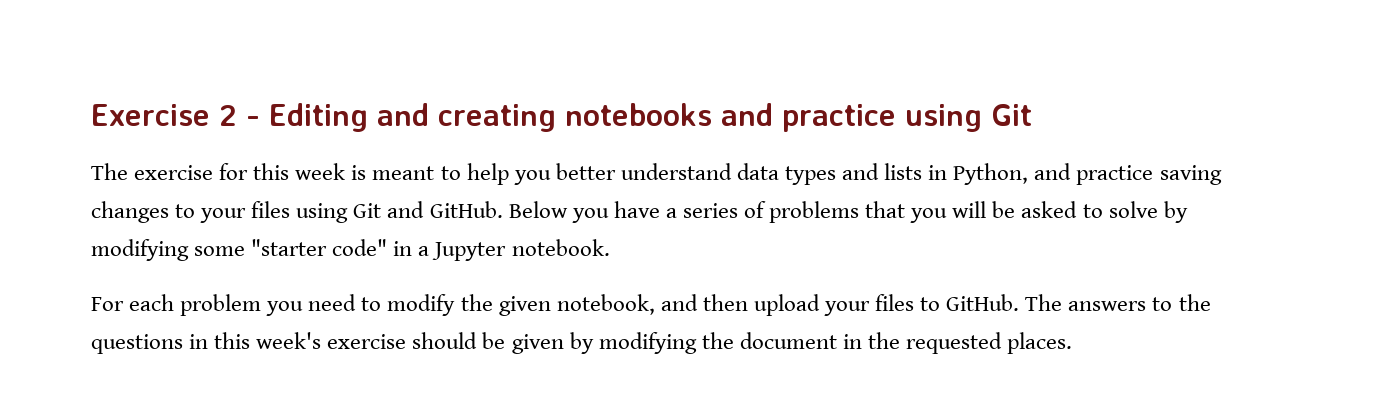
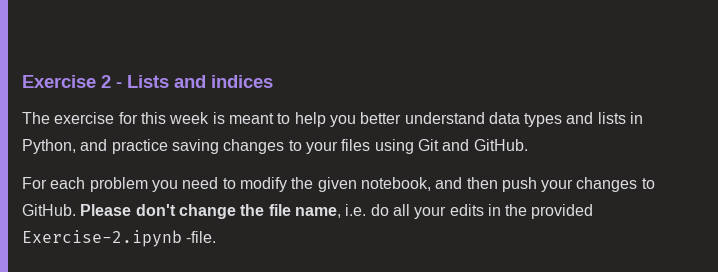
- Exercise 2 - Editing and creating notebooks and practice using Git
+ Exercise 2 - Lists and indices
- Below you have a series of problems that you will be asked to solve by modifying some "starter code" in a Jupyter notebook.
- For each problem you need to modify the given notebook, and then upload your files to GitHub. The answers to the questions in this week's exercise should be given by modifying the document in the requested places.
+ For each problem you need to modify the given notebook, and then push your changes to GitHub. Please don't change the file name, i.e. do all your edits in the provided Exercise-2.ipynb -file.

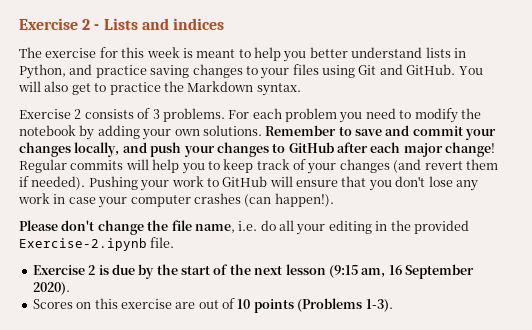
- The exercise for this week is meant to help you better understand data types and lists in Python, and practice saving changes to your files using Git and GitHub.
- For each problem you need to modify the given notebook, and then push your changes to GitHub. Please don't change the file name, i.e. do all your edits in the provided Exercise-2.ipynb -file.
+ The exercise for this week is meant to help you better understand lists in Python, and practice saving changes to your files using Git and GitHub. You will also get to practice the Markdown syntax.
+ Exercise 2 consists of 3 problems. For each problem you need to modify the notebook by adding your own solutions. Remember to save and commit your changes locally, and push your changes to GitHub after each major change! Regular commits will help you to keep track of your changes (and revert them if needed). Pushing your work to GitHub will ensure that you don't lose any work in case your computer crashes (can happen!).
+ Please don't change the file name, i.e. do all your editing in the provided Exercise-2.ipynb file.
+ Exercise 2 is due by the start of the next lesson (9:15 am, 16 September 2020).
+ Scores on this exercise are out of 10 points (Problems 1-3).

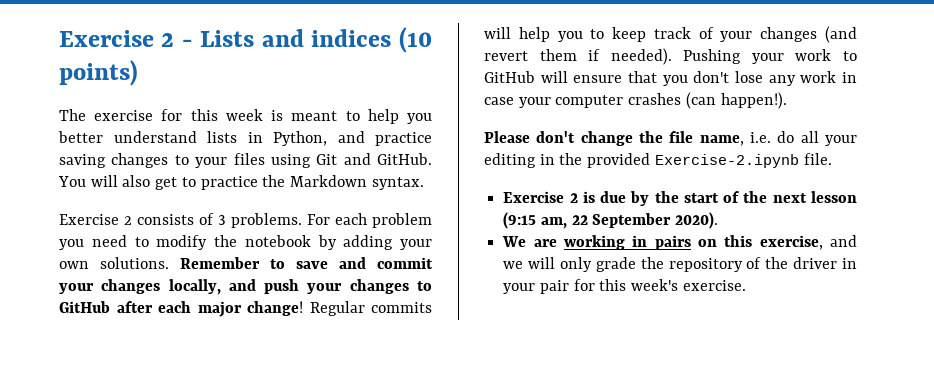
- Exercise 2 - Lists and indices
+ Exercise 2 - Lists and indices (10 points)
- Exercise 2 is due by the start of the next lesson (9:15 am, 16 September 2020).
+ Exercise 2 is due by the start of the next lesson (9:15 am, 22 September 2020).
- Scores on this exercise are out of 10 points (Problems 1-3).
+ We are working in pairs on this exercise, and we will only grade the repository of the driver in your pair for this week's exercise.

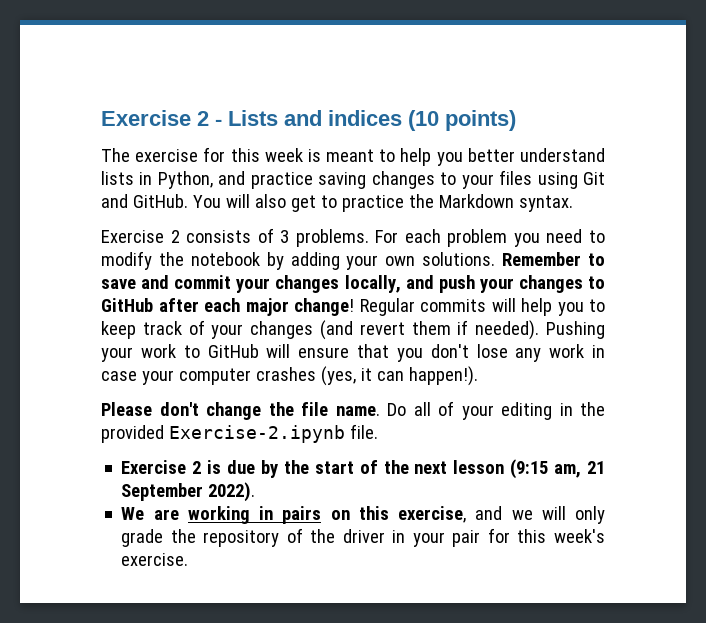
- Pushing your work to GitHub will ensure that you don't lose any work in case your computer crashes (can happen!).
+ Pushing your work to GitHub will ensure that you don't lose any work in case your computer crashes (yes, it can happen!).
- Please don't change the file name, i.e. do all your editing in the provided Exercise-2.ipynb file.
+ Please don't change the file name. Do all of your editing in the provided Exercise-2.ipynb file.
- Exercise 2 is due by the start of the next lesson (9:15 am, 22 September 2020).
+ Exercise 2 is due by the start of the next lesson (9:15 am, 21 September 2022).

